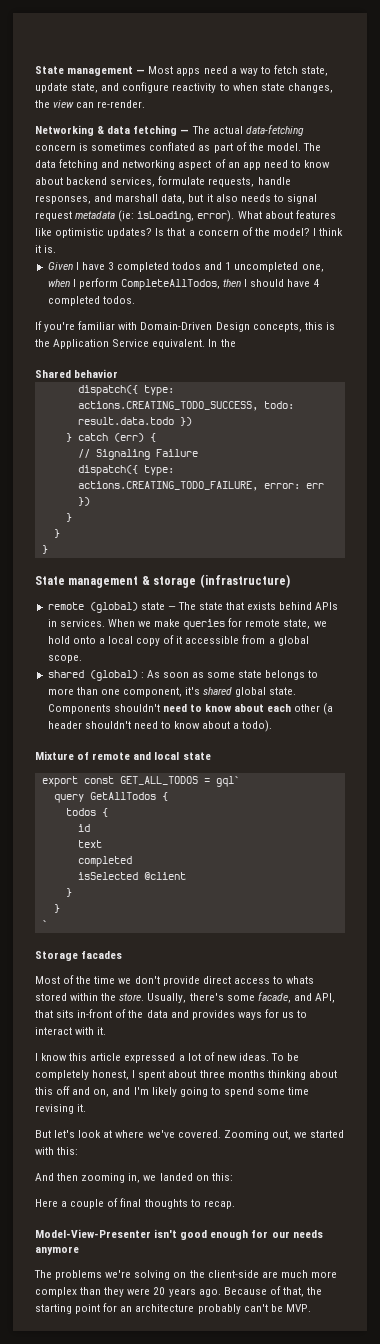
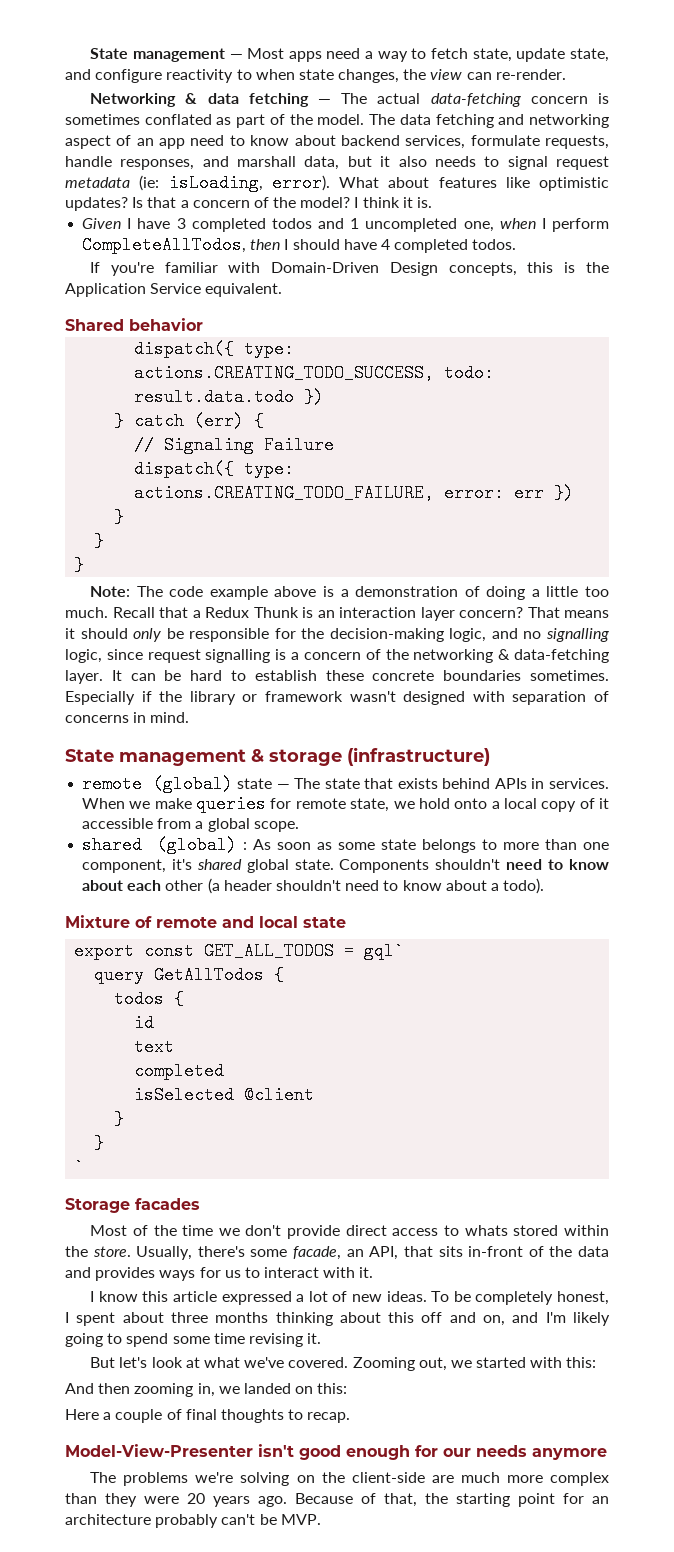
- In the
+ Note: The code example above is a demonstration of doing a little too much. Recall that a Redux Thunk is an interaction layer concern? That means it should only be responsible for the decision-making logic, and no signalling logic, since request signalling is a concern of the networking & data-fetching layer. It can be hard to establish these concrete boundaries sometimes. Especially if the library or framework wasn't designed with separation of concerns in mind.
- Usually, there's some facade, and API, that sits in-front of the data and provides ways for us to interact with it.
+ Usually, there's some facade, an API, that sits in-front of the data and provides ways for us to interact with it.
- But let's look at where we've covered.
+ But let's look at what we've covered.

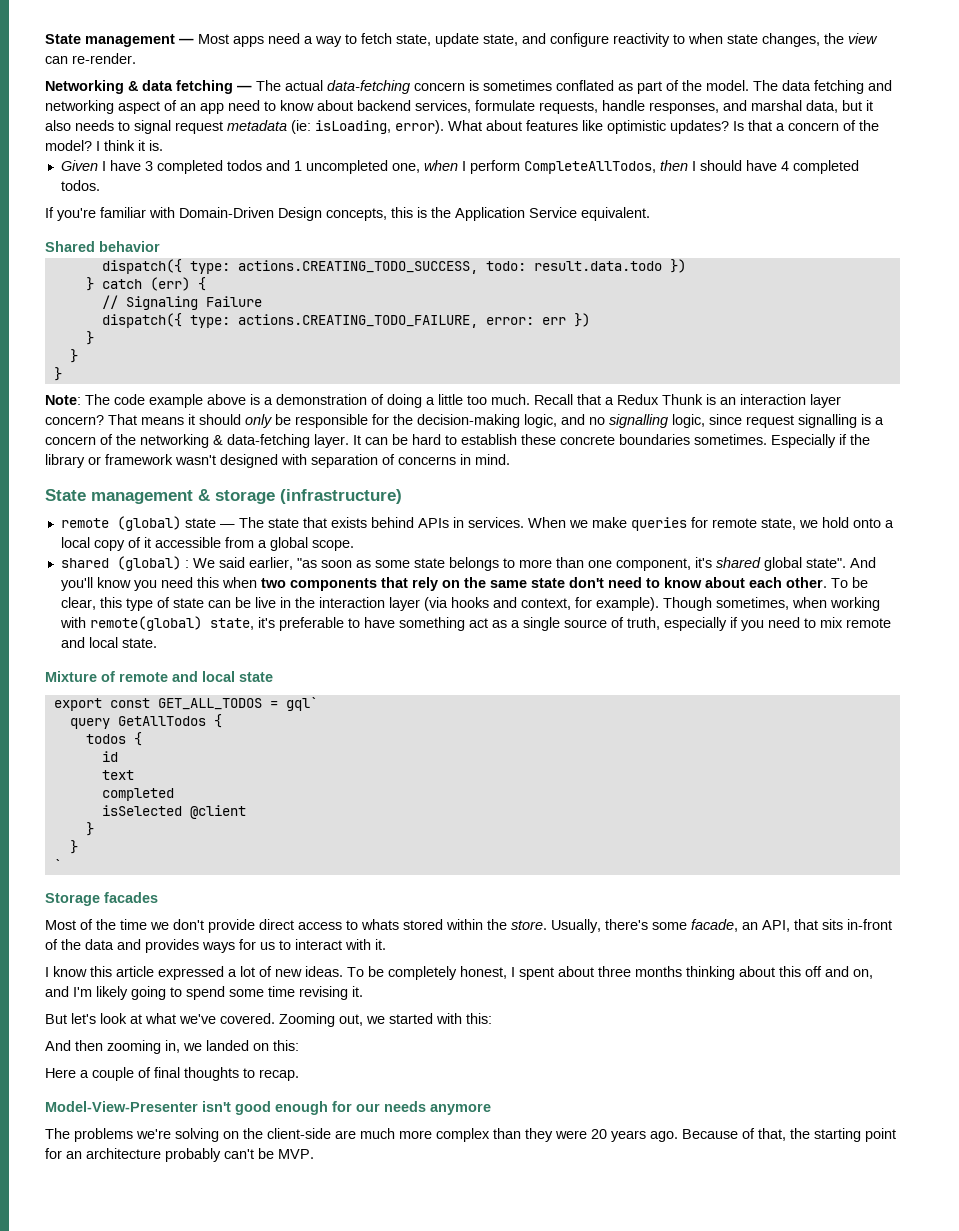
- The data fetching and networking aspect of an app need to know about backend services, formulate requests, handle responses, and marshall data, but it also needs to signal request metadata (ie: isLoading, error).
+ The data fetching and networking aspect of an app need to know about backend services, formulate requests, handle responses, and marshal data, but it also needs to signal request metadata (ie: isLoading, error).
- shared (global) : As soon as some state belongs to more than one component, it's shared global state. Components shouldn't need to know about each other (a header shouldn't need to know about a todo).
+ shared (global) : We said earlier, "as soon as some state belongs to more than one component, it's shared global state". And you'll know you need this when two components that rely on the same state don't need to know about each other. To be clear, this type of state can be live in the interaction layer (via hooks and context, for example). Though sometimes, when working with remote(global) state, it's preferable to have something act as a single source of truth, especially if you need to mix remote and local state.

